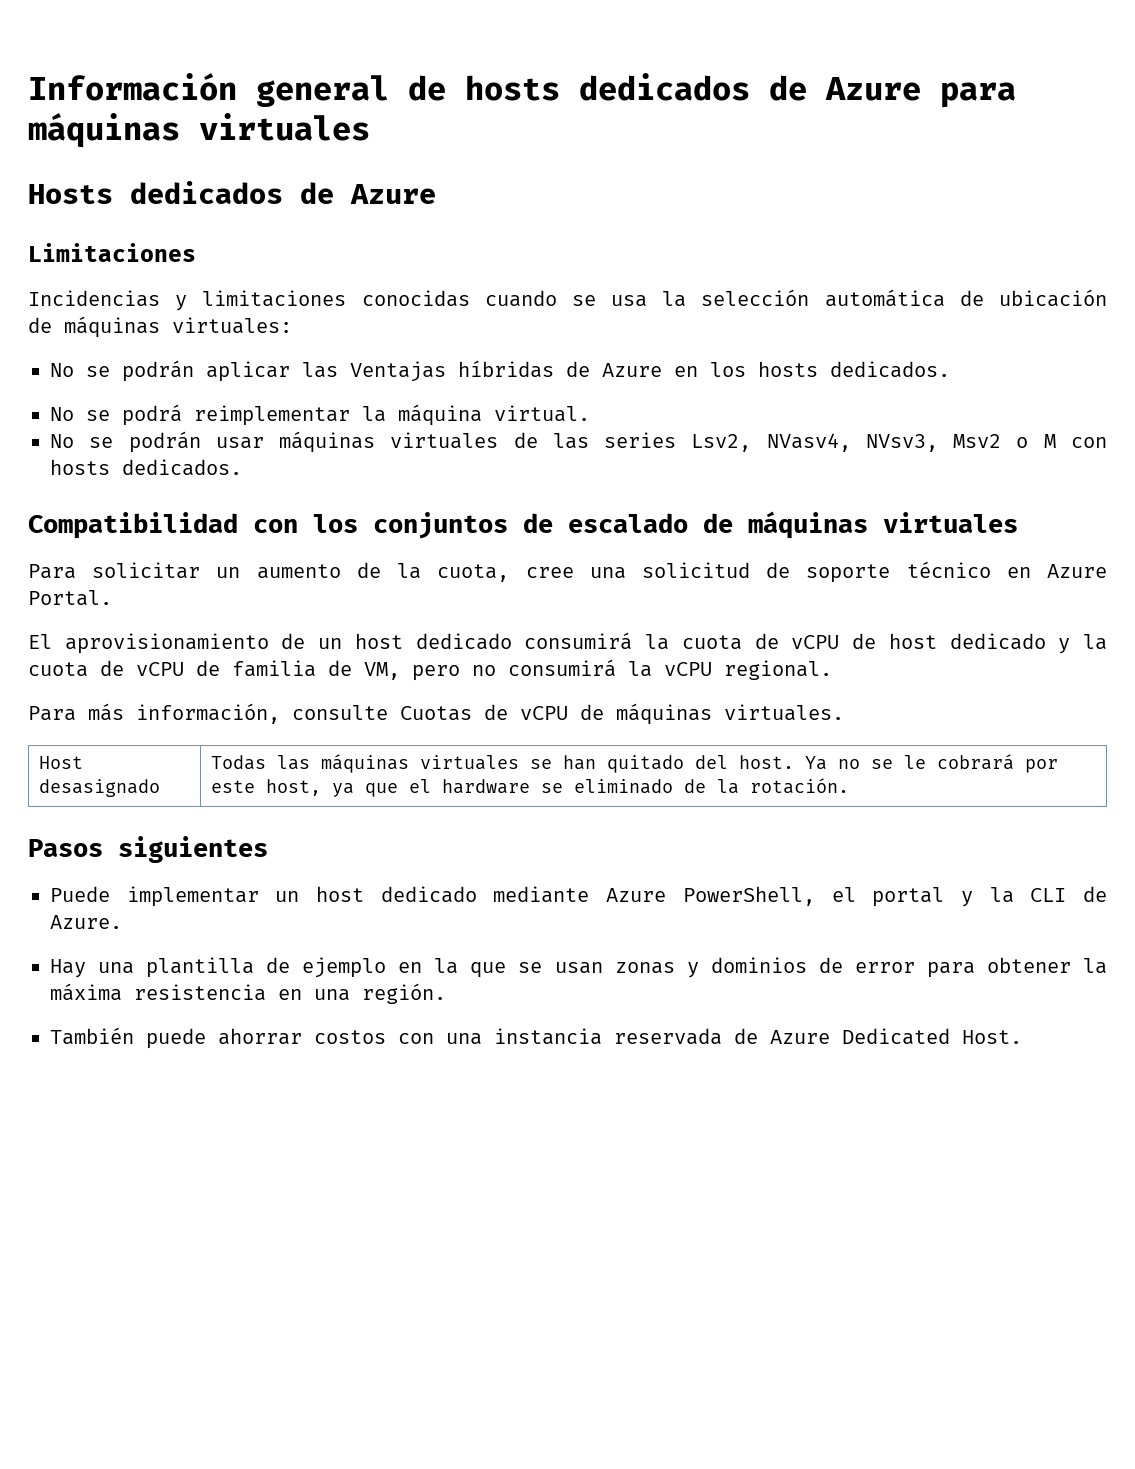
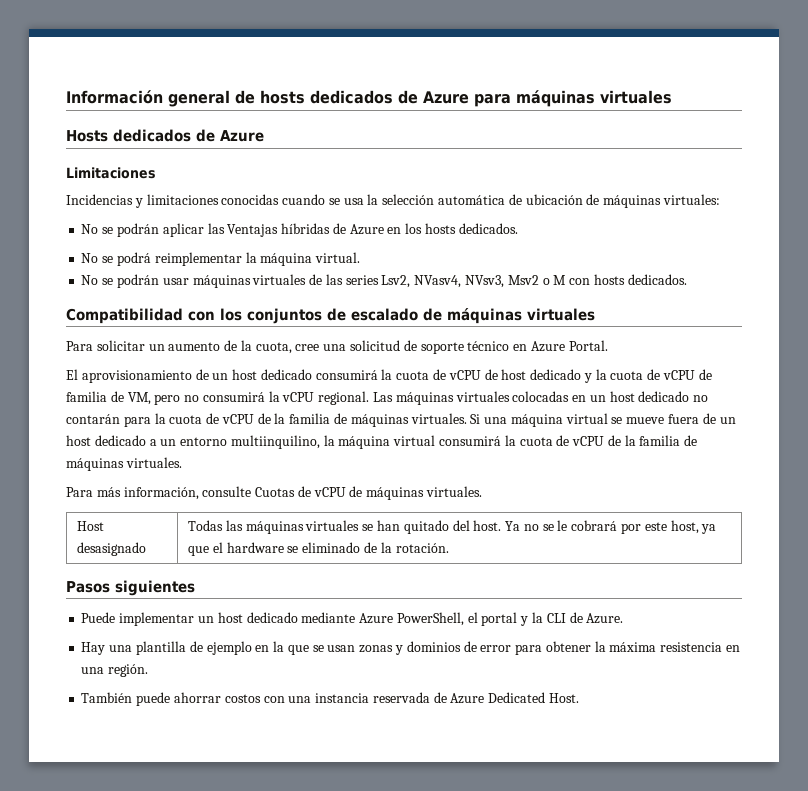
+ Las máquinas virtuales colocadas en un host dedicado no contarán para la cuota de vCPU de la familia de máquinas virtuales. Si una máquina virtual se mueve fuera de un host dedicado a un entorno multiinquilino, la máquina virtual consumirá la cuota de vCPU de la familia de máquinas virtuales.

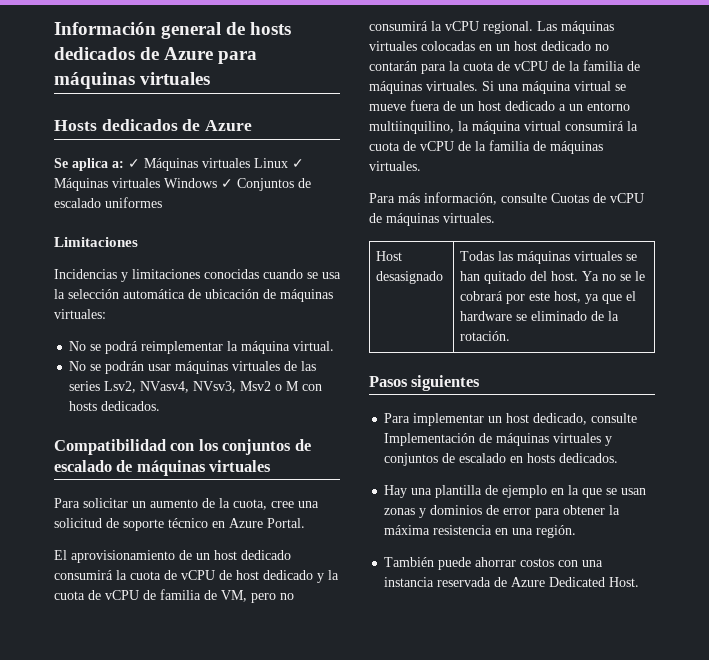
+ Se aplica a: ✓ Máquinas virtuales Linux ✓ Máquinas virtuales Windows ✓ Conjuntos de escalado uniformes
- No se podrán aplicar las Ventajas híbridas de Azure en los hosts dedicados.
- Puede implementar un host dedicado mediante Azure PowerShell, el portal y la CLI de Azure.
+ Para implementar un host dedicado, consulte Implementación de máquinas virtuales y conjuntos de escalado en hosts dedicados.

